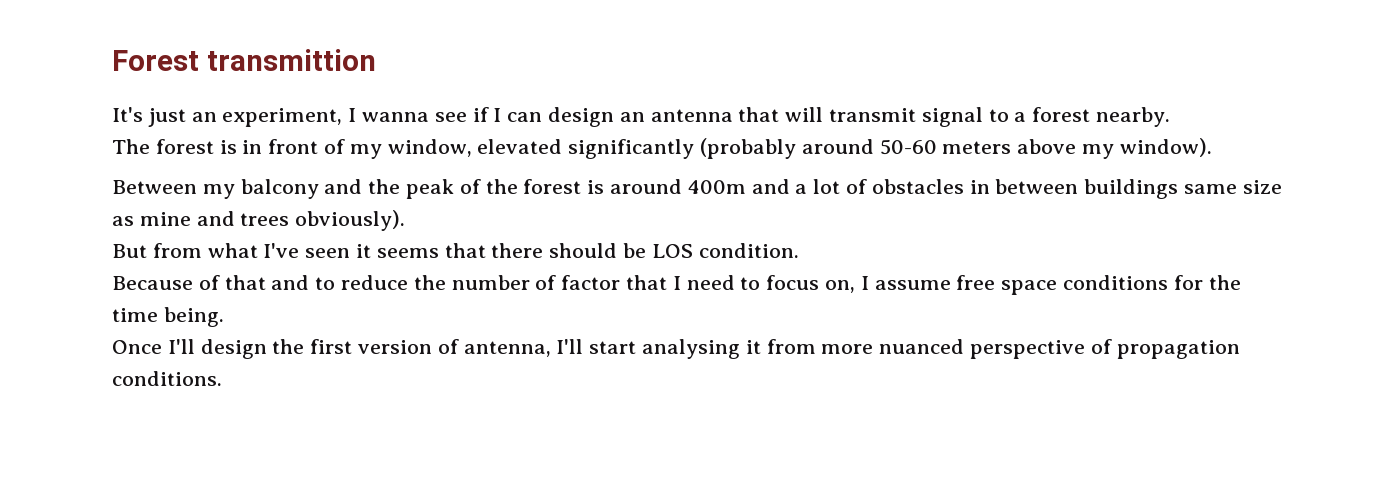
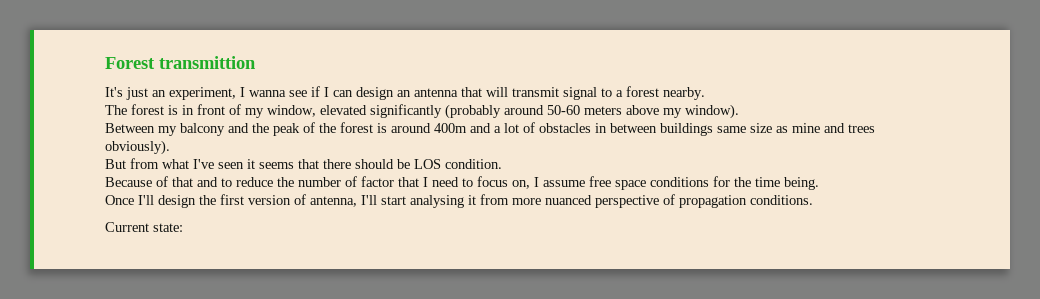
+ Current state:

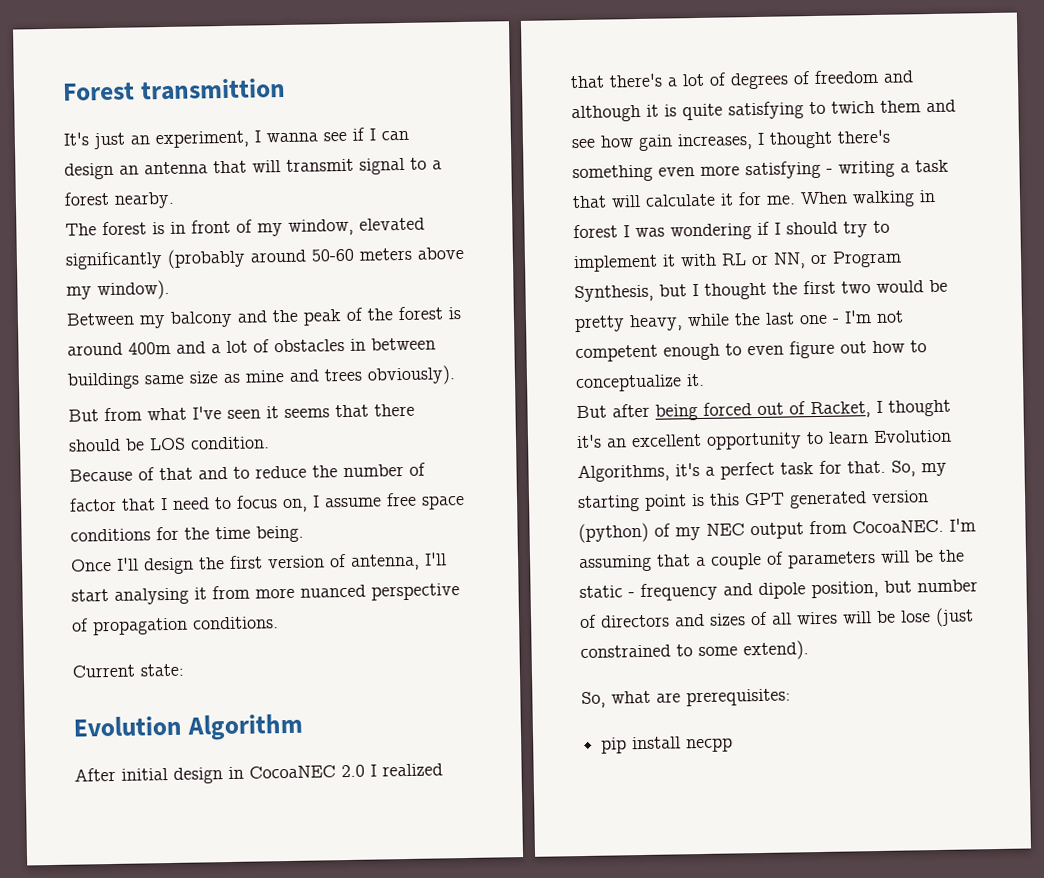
+ Evolution Algorithm
+ After initial design in CocoaNEC 2.0 I realized that there's a lot of degrees of freedom and although it is quite satisfying to twich them and see how gain increases, I thought there's something even more satisfying - writing a task that will calculate it for me. When walking in forest I was wondering if I should try to implement it with RL or NN, or Program Synthesis, but I thought the first two would be pretty heavy, while the last one - I'm not competent enough to even figure out how to conceptualize it.
+ But after being forced out of Racket, I thought it's an excellent opportunity to learn Evolution Algorithms, it's a perfect task for that. So, my starting point is this GPT generated version (python) of my NEC output from CocoaNEC. I'm assuming that a couple of parameters will be the static - frequency and dipole position, but number of directors and sizes of all wires will be lose (just constrained to some extend).
+ So, what are prerequisites:
+ pip install necpp

